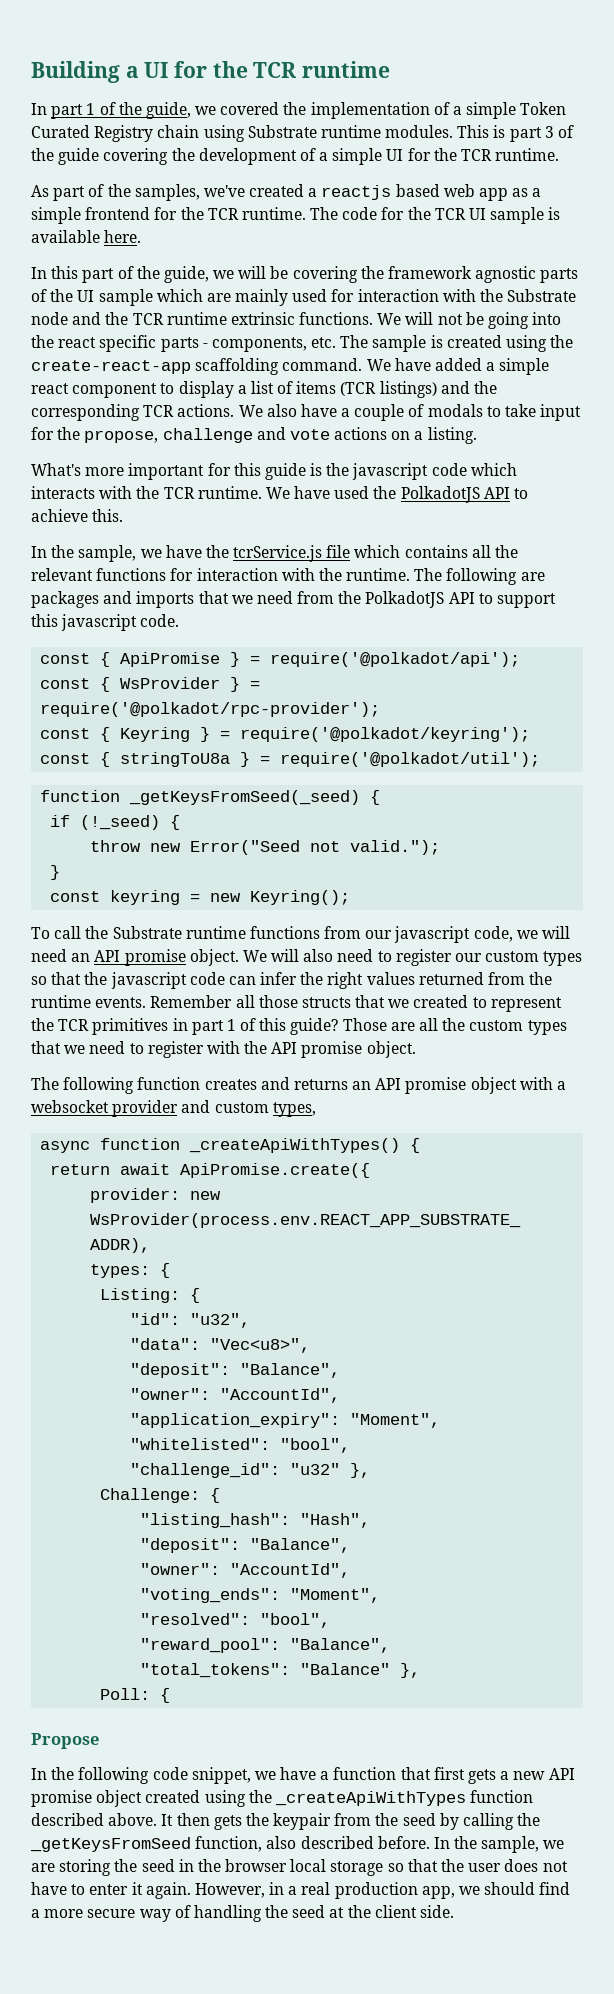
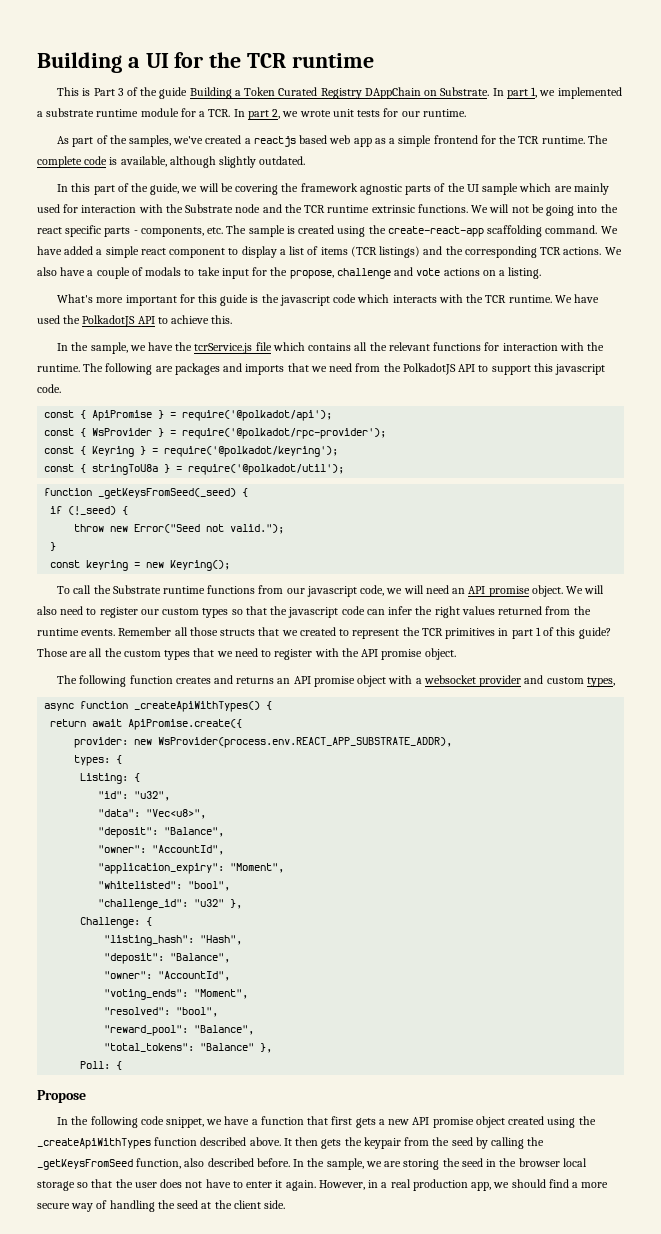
- In part 1 of the guide, we covered the implementation of a simple Token Curated Registry chain using Substrate runtime modules. This is part 3 of the guide covering the development of a simple UI for the TCR runtime.
+ This is Part 3 of the guide Building a Token Curated Registry DAppChain on Substrate. In part 1, we implemented a substrate runtime module for a TCR. In part 2, we wrote unit tests for our runtime.
- The code for the TCR UI sample is available here.
+ The complete code is available, although slightly outdated.

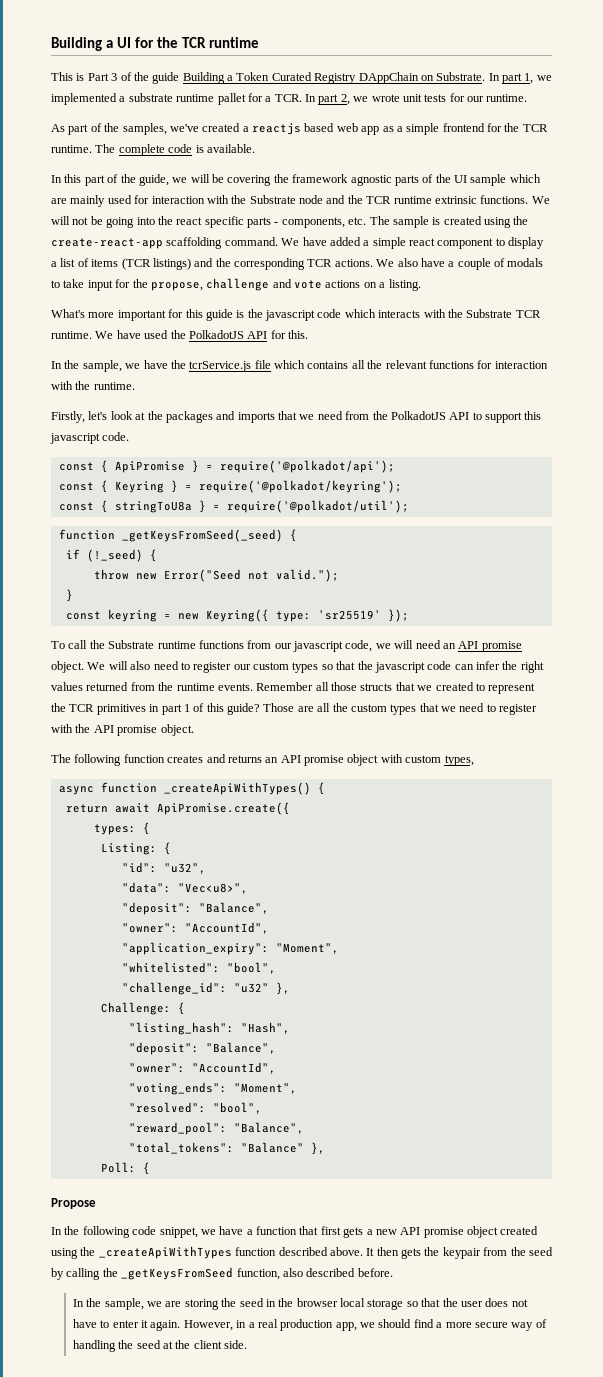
- In part 1, we implemented a substrate runtime module for a TCR. In part 2, we wrote unit tests for our runtime.
+ In part 1, we implemented a substrate runtime pallet for a TCR. In part 2, we wrote unit tests for our runtime.
- The complete code is available, although slightly outdated.
+ The complete code is available.
- What's more important for this guide is the javascript code which interacts with the TCR runtime.
+ What's more important for this guide is the javascript code which interacts with the Substrate TCR runtime.
- We have used the PolkadotJS API to achieve this.
+ We have used the PolkadotJS API for this.
- In the sample, we have the tcrService.js file which contains all the relevant functions for interaction with the runtime. The following are packages and imports that we need from the PolkadotJS API to support this javascript code.
+ In the sample, we have the tcrService.js file which contains all the relevant functions for interaction with the runtime.
+ Firstly, let's look at the packages and imports that we need from the PolkadotJS API to support this javascript code.
- const { WsProvider } = require('@polkadot/rpc-provider');
- const keyring = new Keyring();
+ const keyring = new Keyring({ type: 'sr25519' });
- The following function creates and returns an API promise object with a websocket provider and custom types,
+ The following function creates and returns an API promise object with custom types,
- provider: new WsProvider(process.env.REACT_APP_SUBSTRATE_ADDR),
- It then gets the keypair from the seed by calling the _getKeysFromSeed function, also described before. In the sample, we are storing the seed in the browser local storage so that the user does not have to enter it again.
+ It then gets the keypair from the seed by calling the _getKeysFromSeed function, also described before.
+ In the sample, we are storing the seed in the browser local storage so that the user does not have to enter it again.

